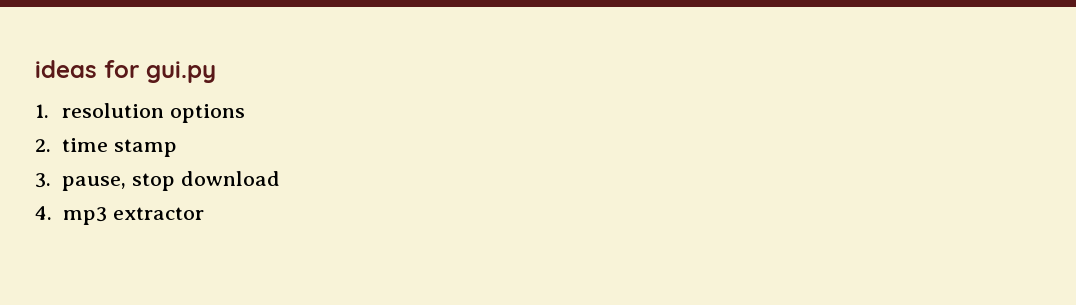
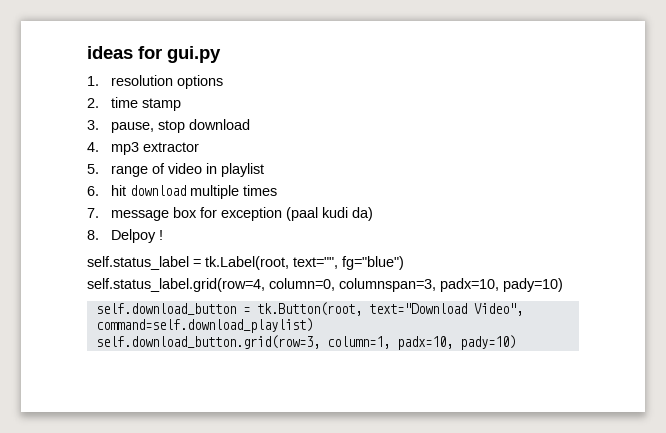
+ 5. range of video in playlist
+ 6. hit download multiple times
+ 7. message box for exception (paal kudi da)
+ 8. Delpoy !
+ self.status_label = tk.Label(root, text="", fg="blue") self.status_label.grid(row=4, column=0, columnspan=3, padx=10, pady=10)
+ self.download_button = tk.Button(root, text="Download Video", command=self.download_playlist)
+ self.download_button.grid(row=3, column=1, padx=10, pady=10)

